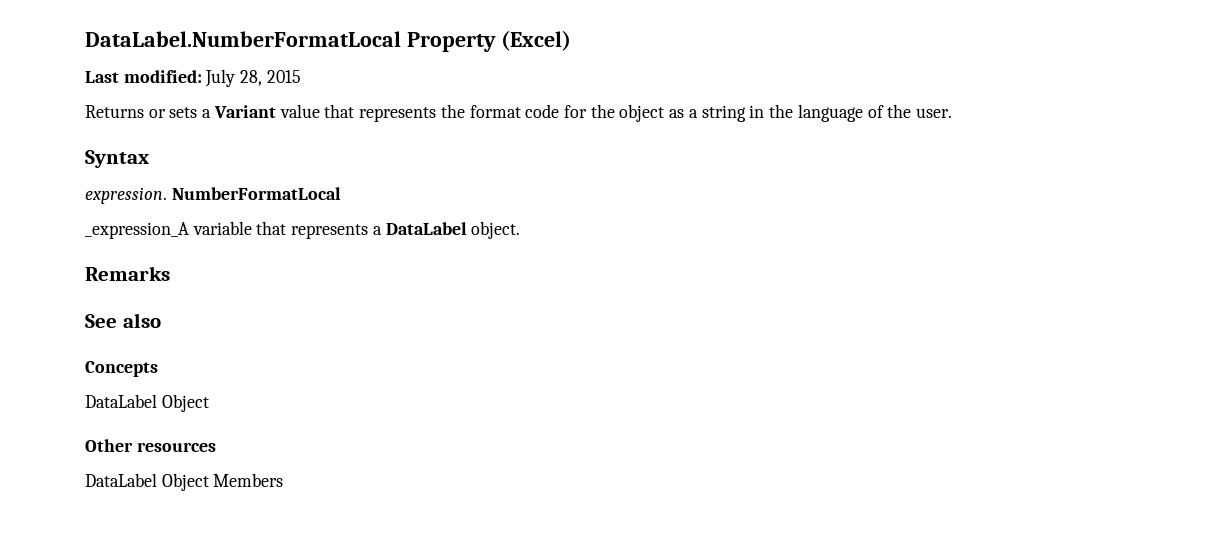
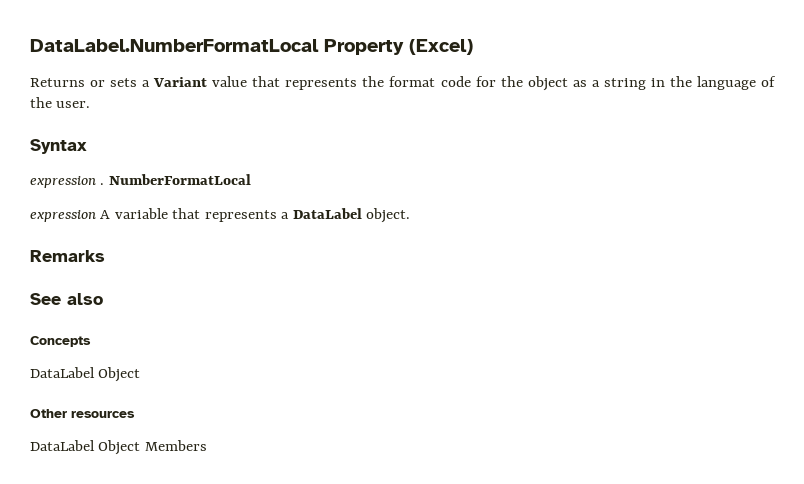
- Last modified: July 28, 2015
- expression.
+ expression .
- _expression_A variable that represents a DataLabel object.
+ expression A variable that represents a DataLabel object.

